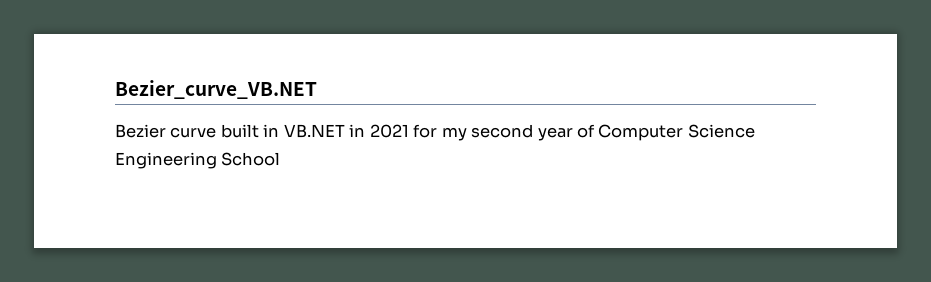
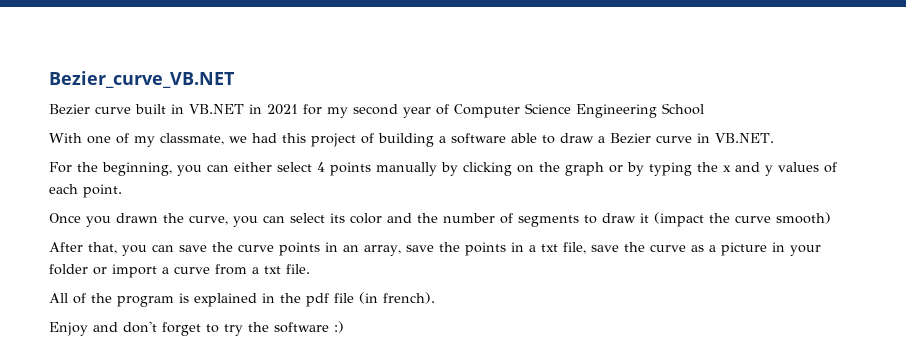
+ With one of my classmate, we had this project of building a software able to draw a Bezier curve in VB.NET.
+ For the beginning, you can either select 4 points manually by clicking on the graph or by typing the x and y values of each point.
+ Once you drawn the curve, you can select its color and the number of segments to draw it (impact the curve smooth)
+ After that, you can save the curve points in an array, save the points in a txt file, save the curve as a picture in your folder or import a curve from a txt file.
+ All of the program is explained in the pdf file (in french).
+ Enjoy and don't forget to try the software :)

